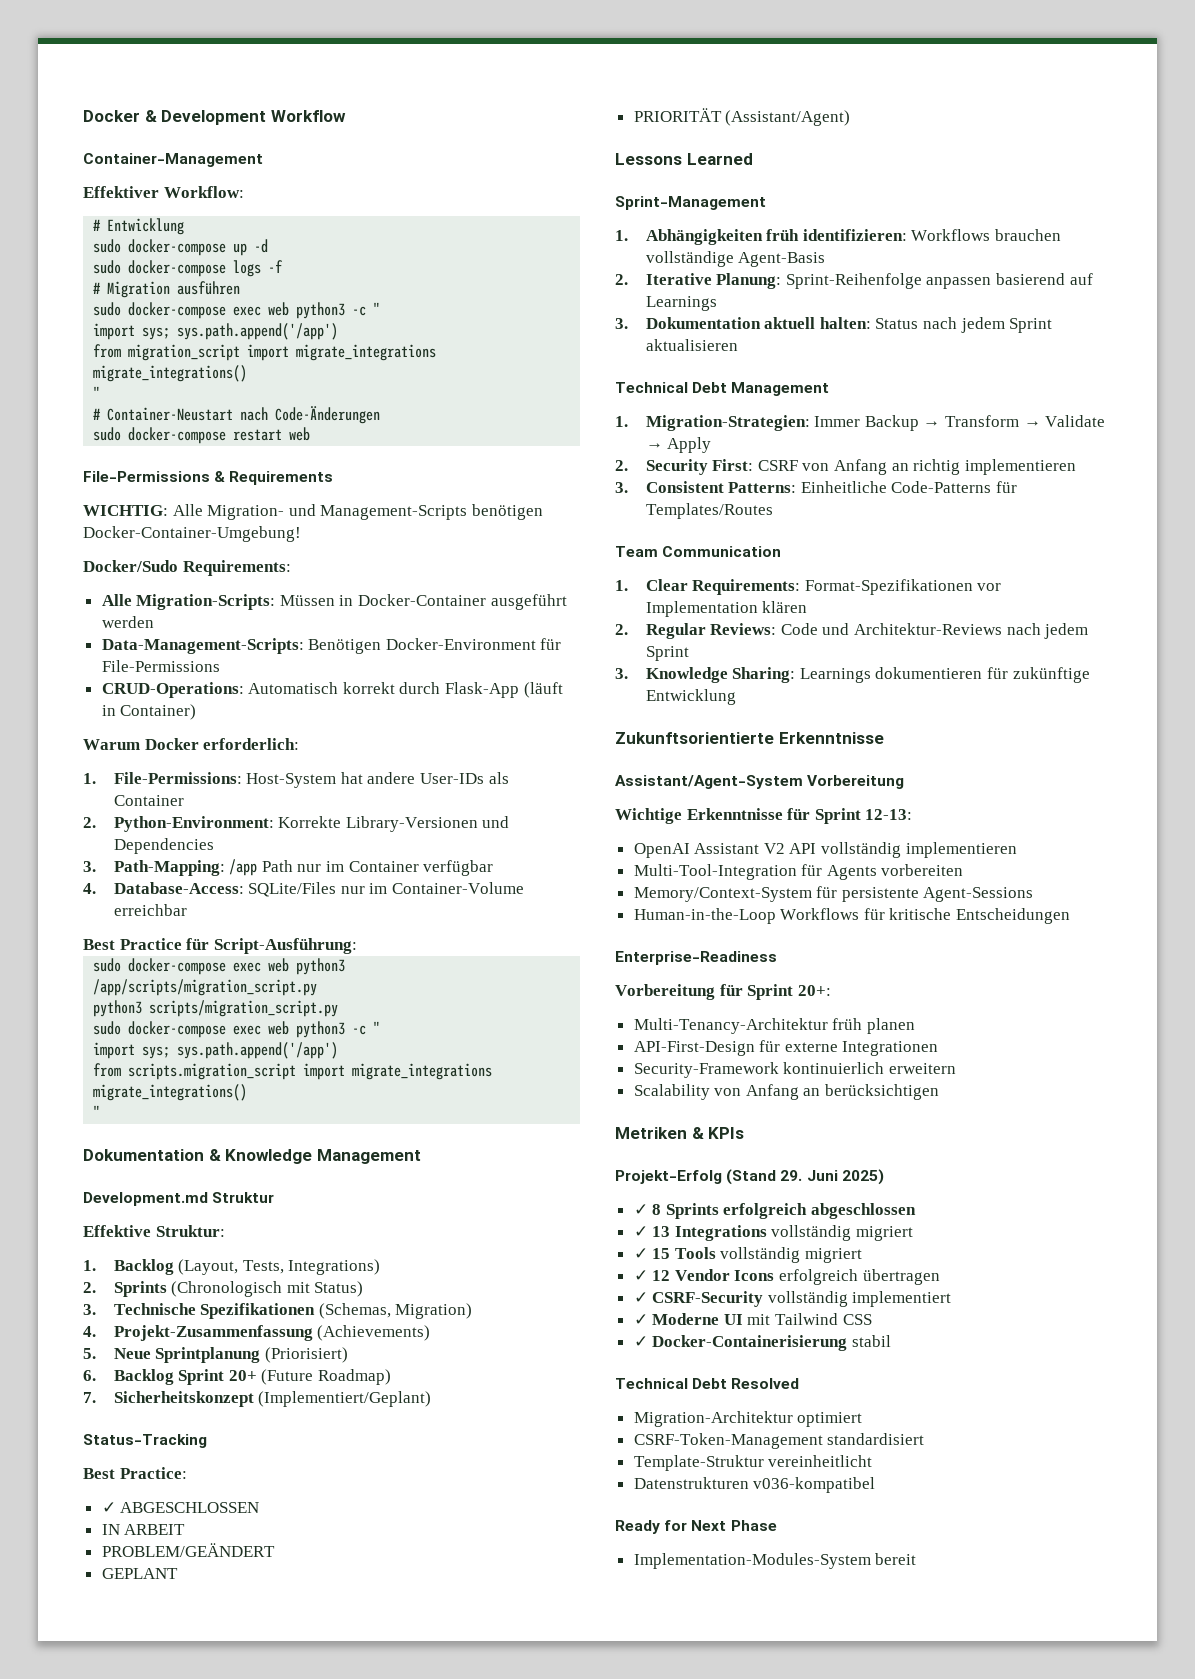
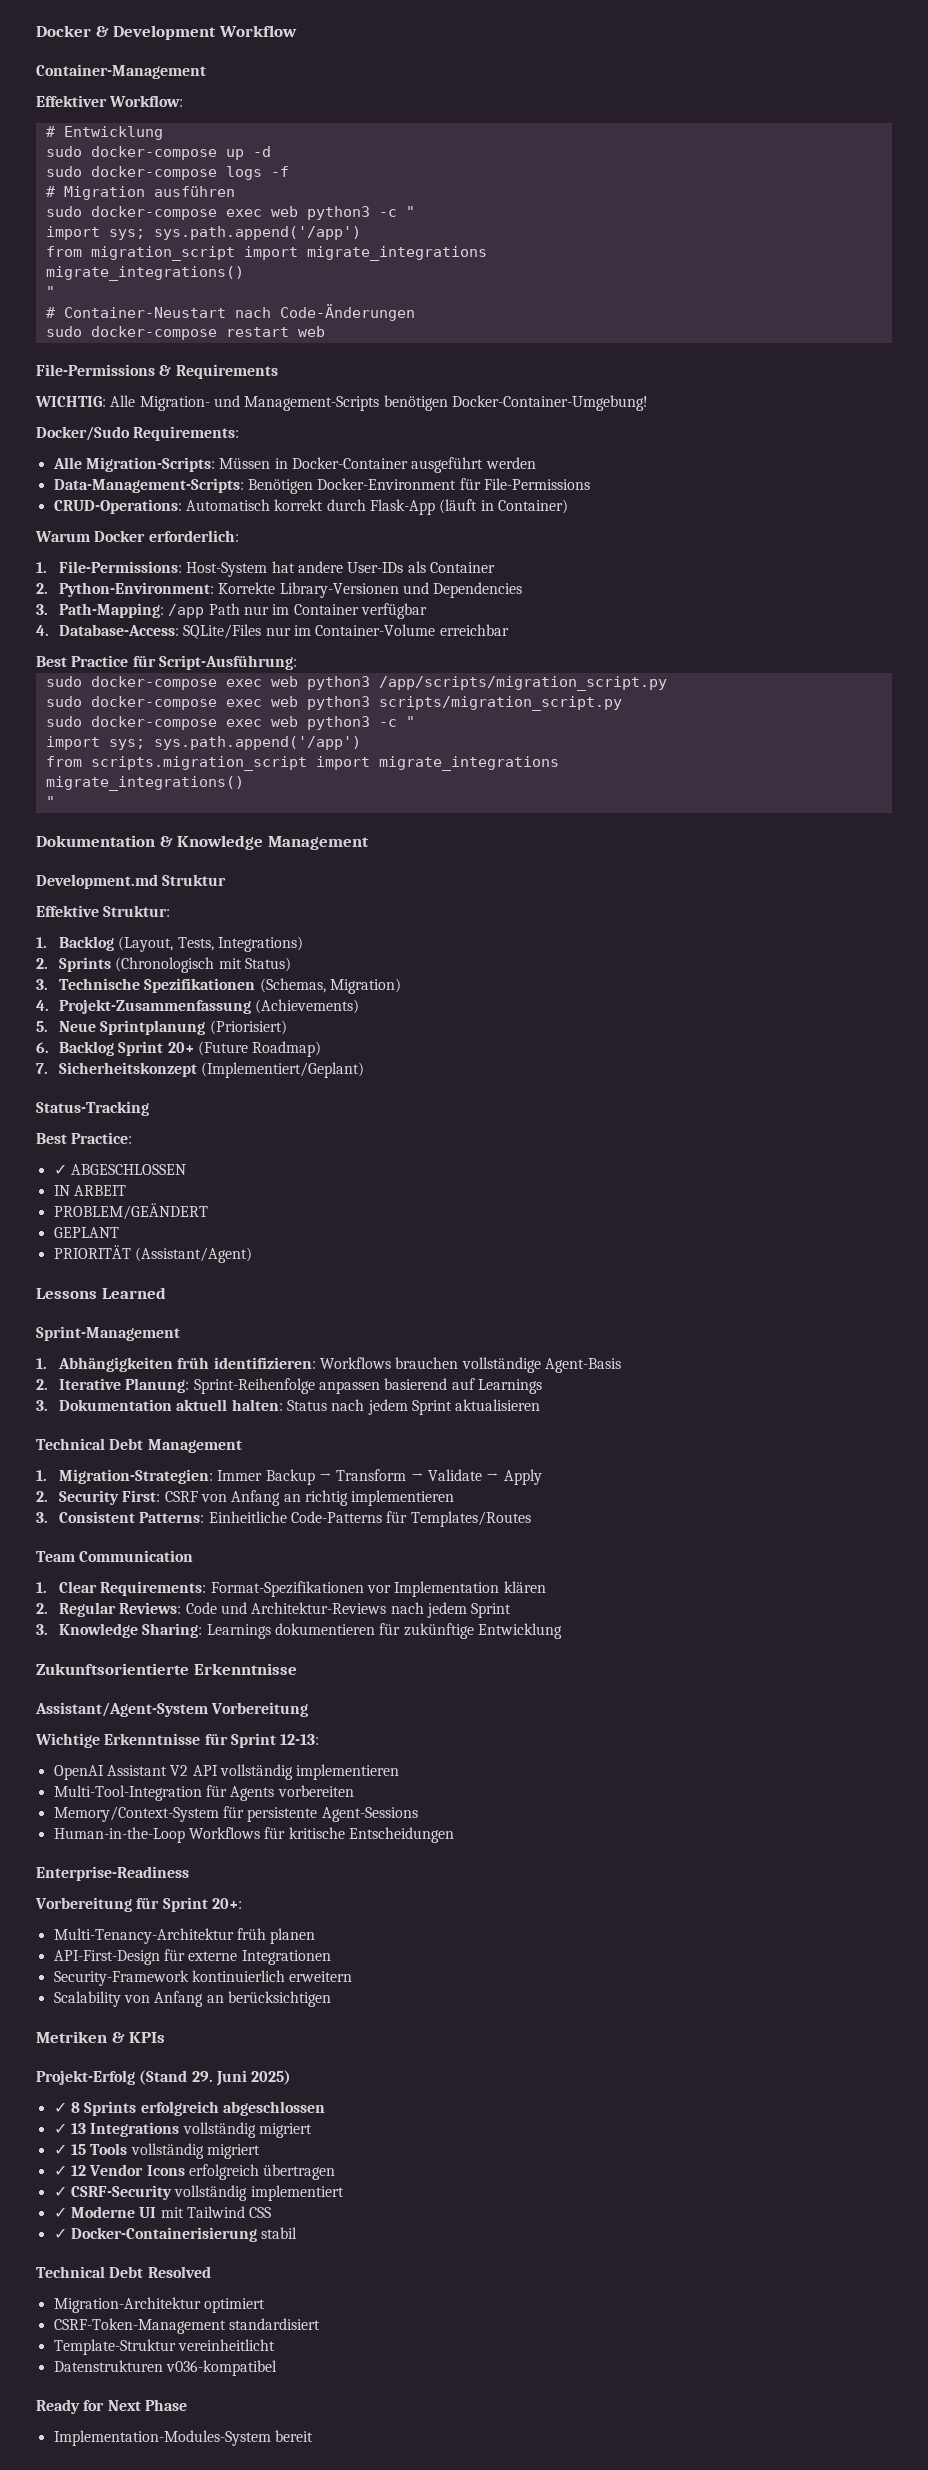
- python3 scripts/migration_script.py
+ sudo docker-compose exec web python3 scripts/migration_script.py

